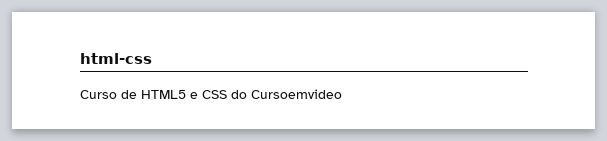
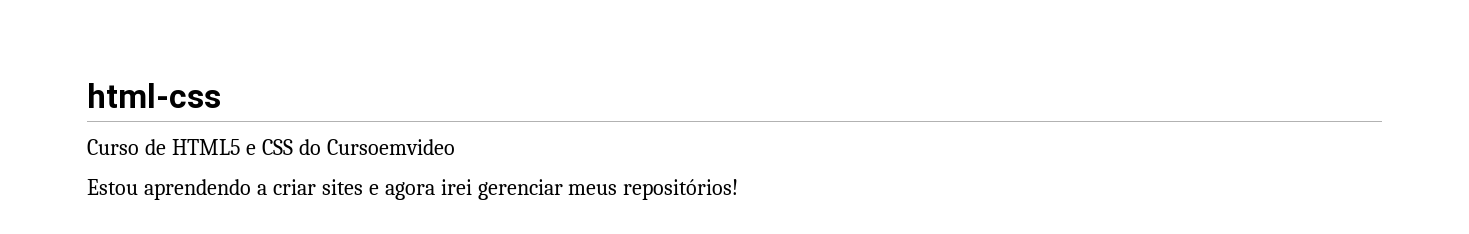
+ Estou aprendendo a criar sites e agora irei gerenciar meus repositórios!

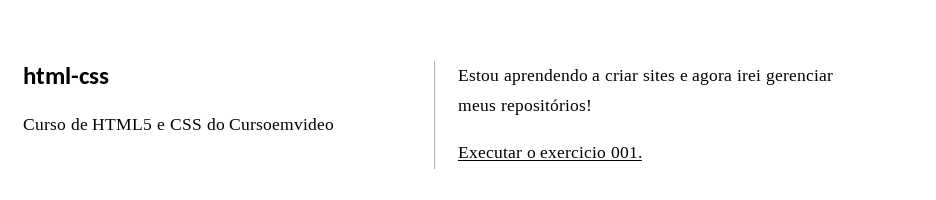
+ Executar o exercicio 001.

